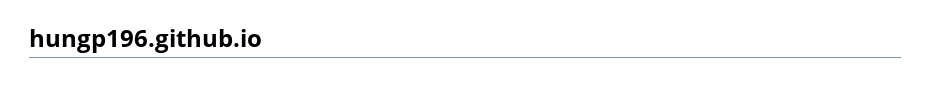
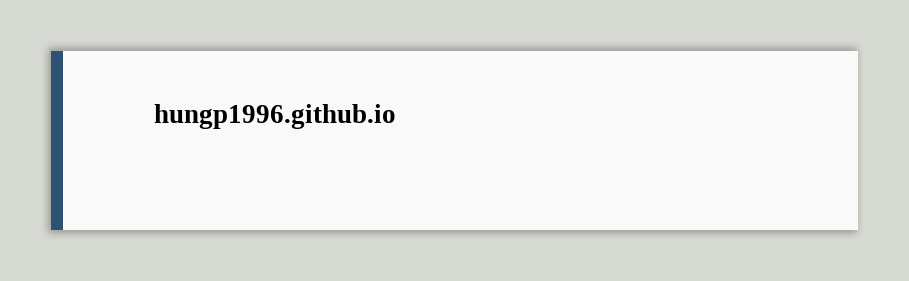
- hungp196.github.io
+ hungp1996.github.io

